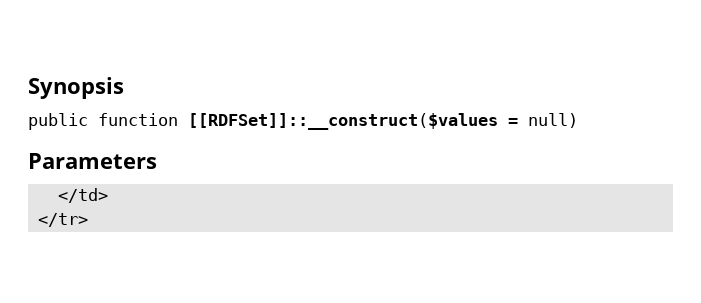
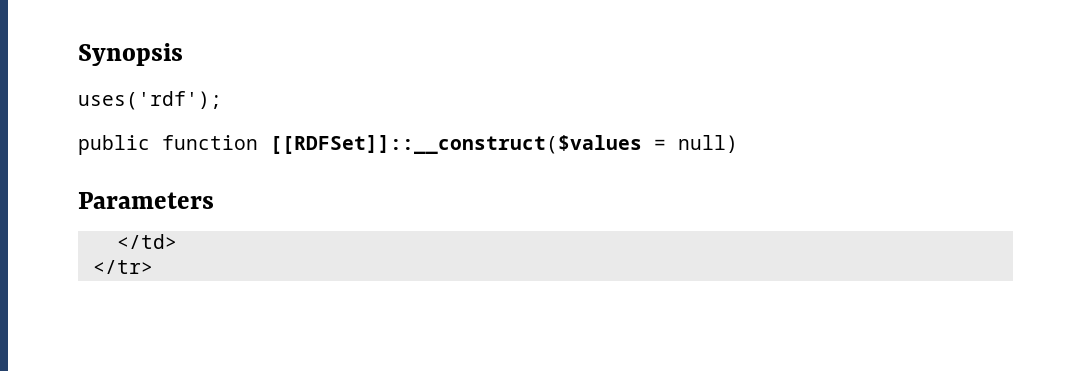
+ uses('rdf');

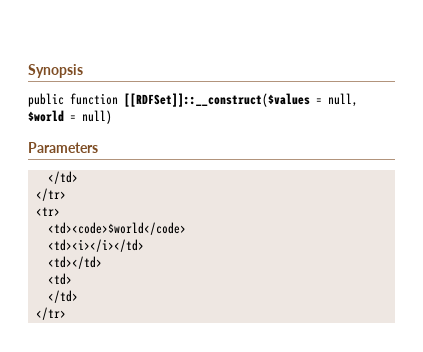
- uses('rdf');
- public function [[RDFSet]]::__construct($values = null)
+ public function [[RDFSet]]::__construct($values = null, $world = null)
+ <tr>
+ <td><code>$world</code>
+ <td><i></i></td>
+ <td></td>
+ <td>
+ </td>
+ </tr>

